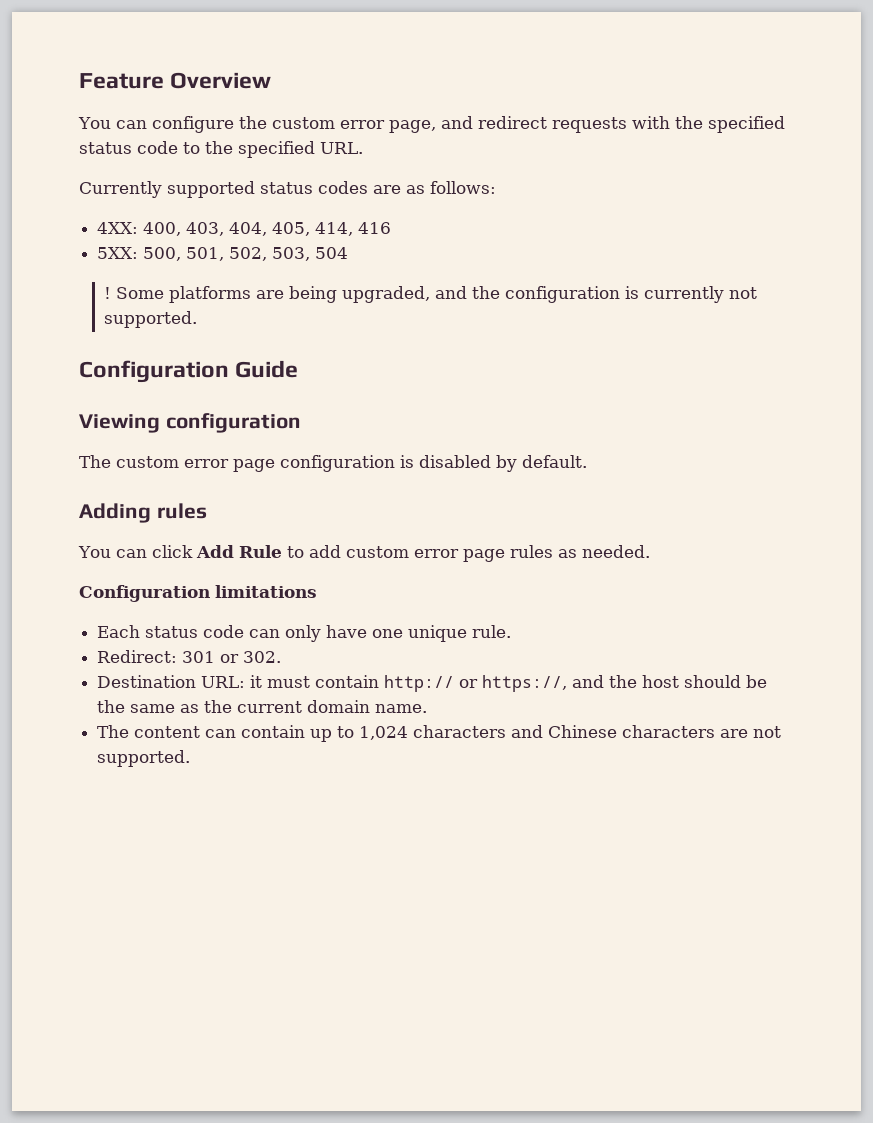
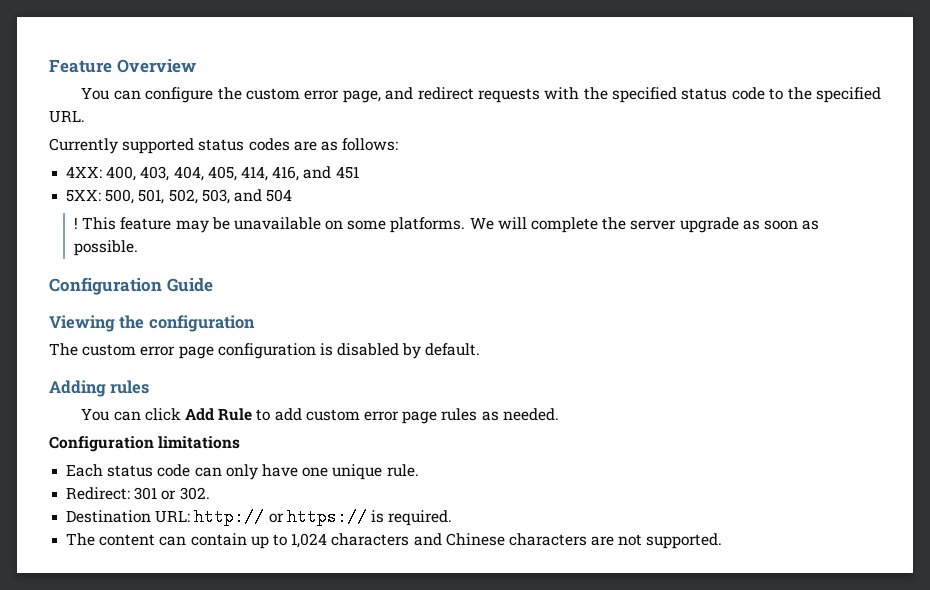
- 4XX: 400, 403, 404, 405, 414, 416
+ 4XX: 400, 403, 404, 405, 414, 416, and 451
- 5XX: 500, 501, 502, 503, 504
+ 5XX: 500, 501, 502, 503, and 504
- Some platforms are being upgraded, and the configuration is currently not supported.
+ This feature may be unavailable on some platforms. We will complete the server upgrade as soon as possible.
- Viewing configuration
+ Viewing the configuration
- Destination URL: it must contain http:// or https://, and the host should be the same as the current domain name.
+ Destination URL: http:// or https:// is required.

